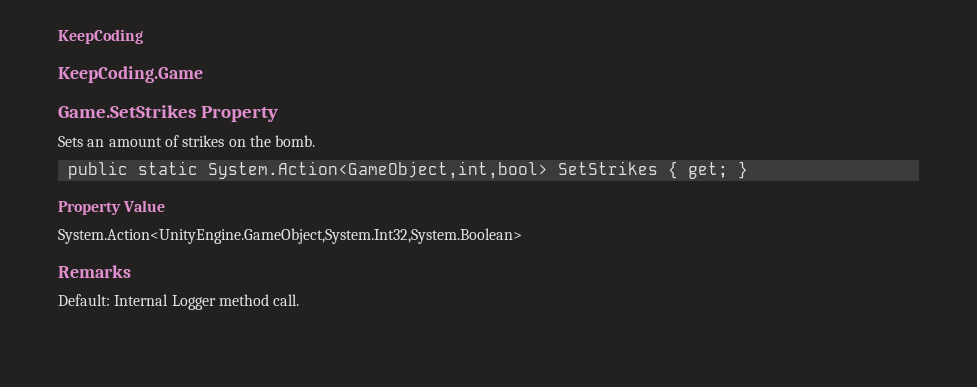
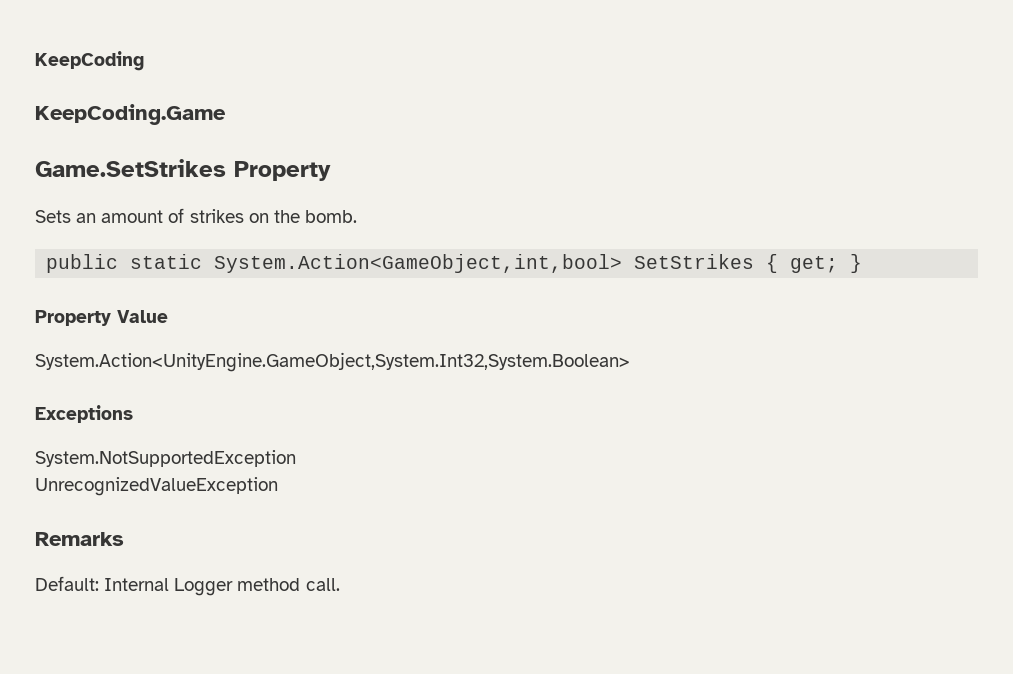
+ Exceptions
+ System.NotSupportedException
+ UnrecognizedValueException

